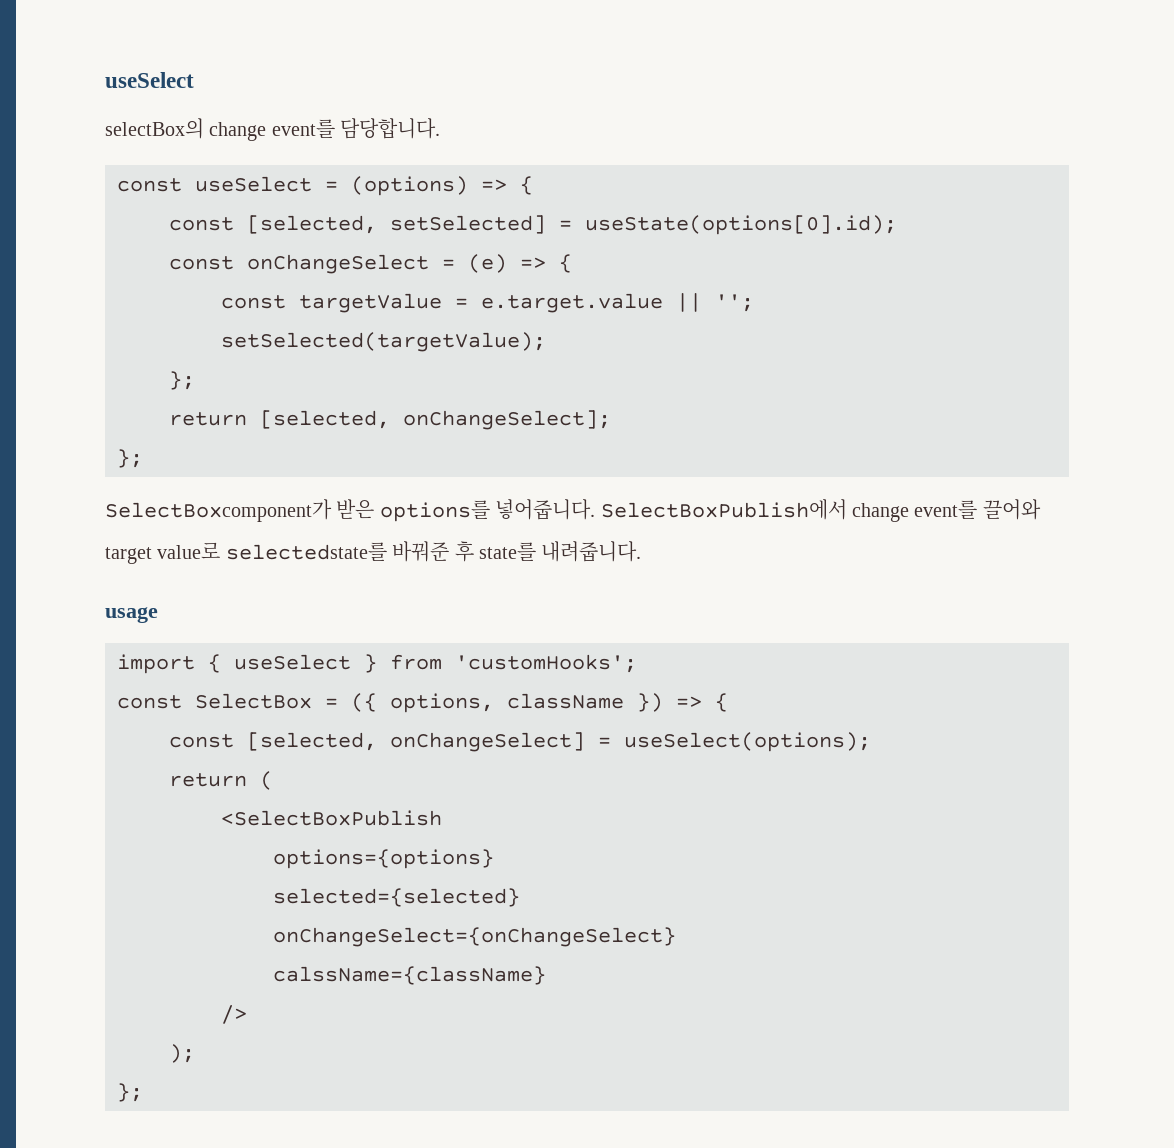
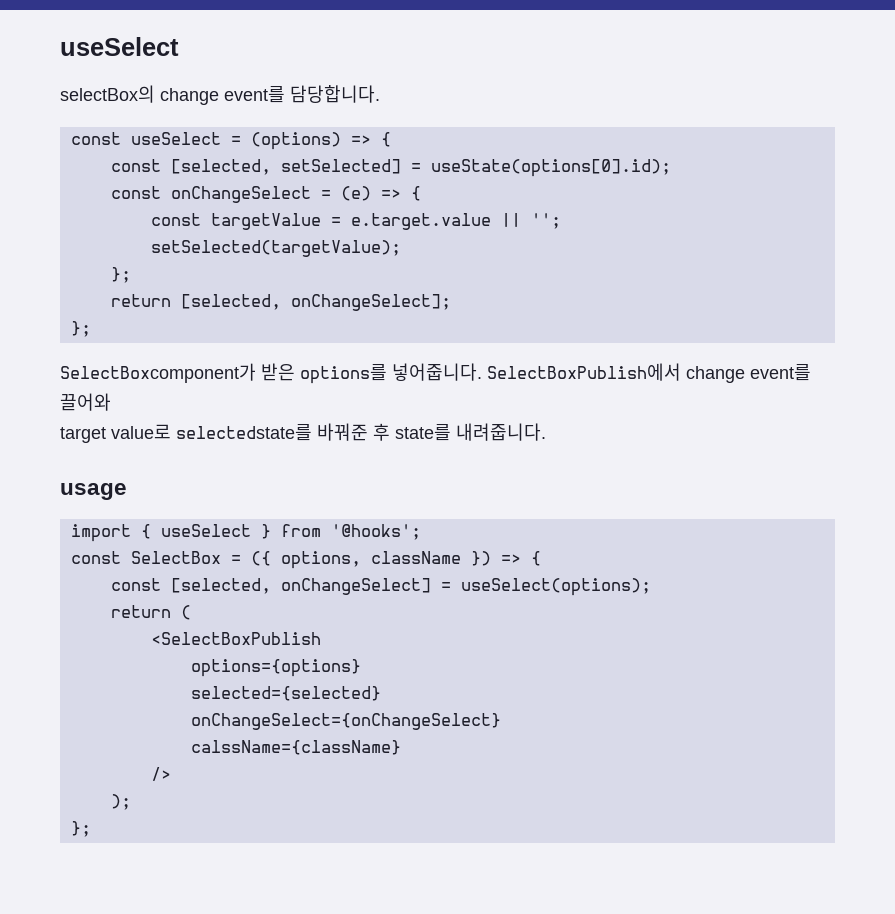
- import { useSelect } from 'customHooks';
+ import { useSelect } from '@hooks';

